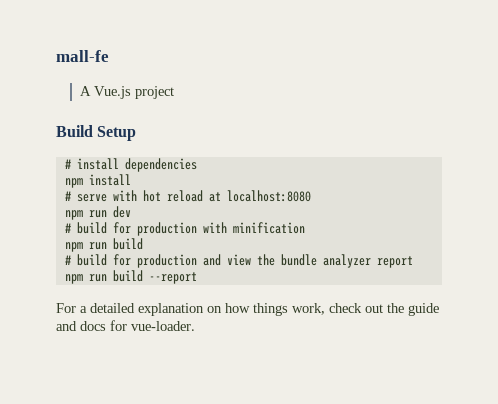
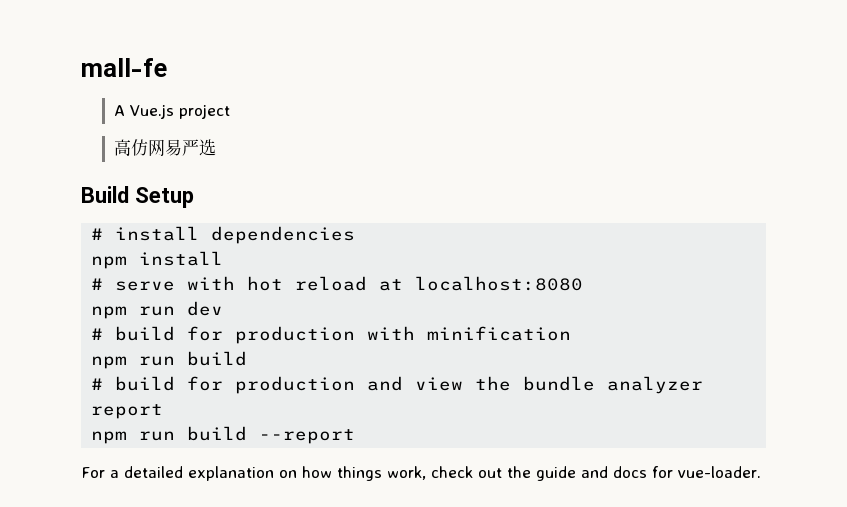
+ 高仿网易严选

